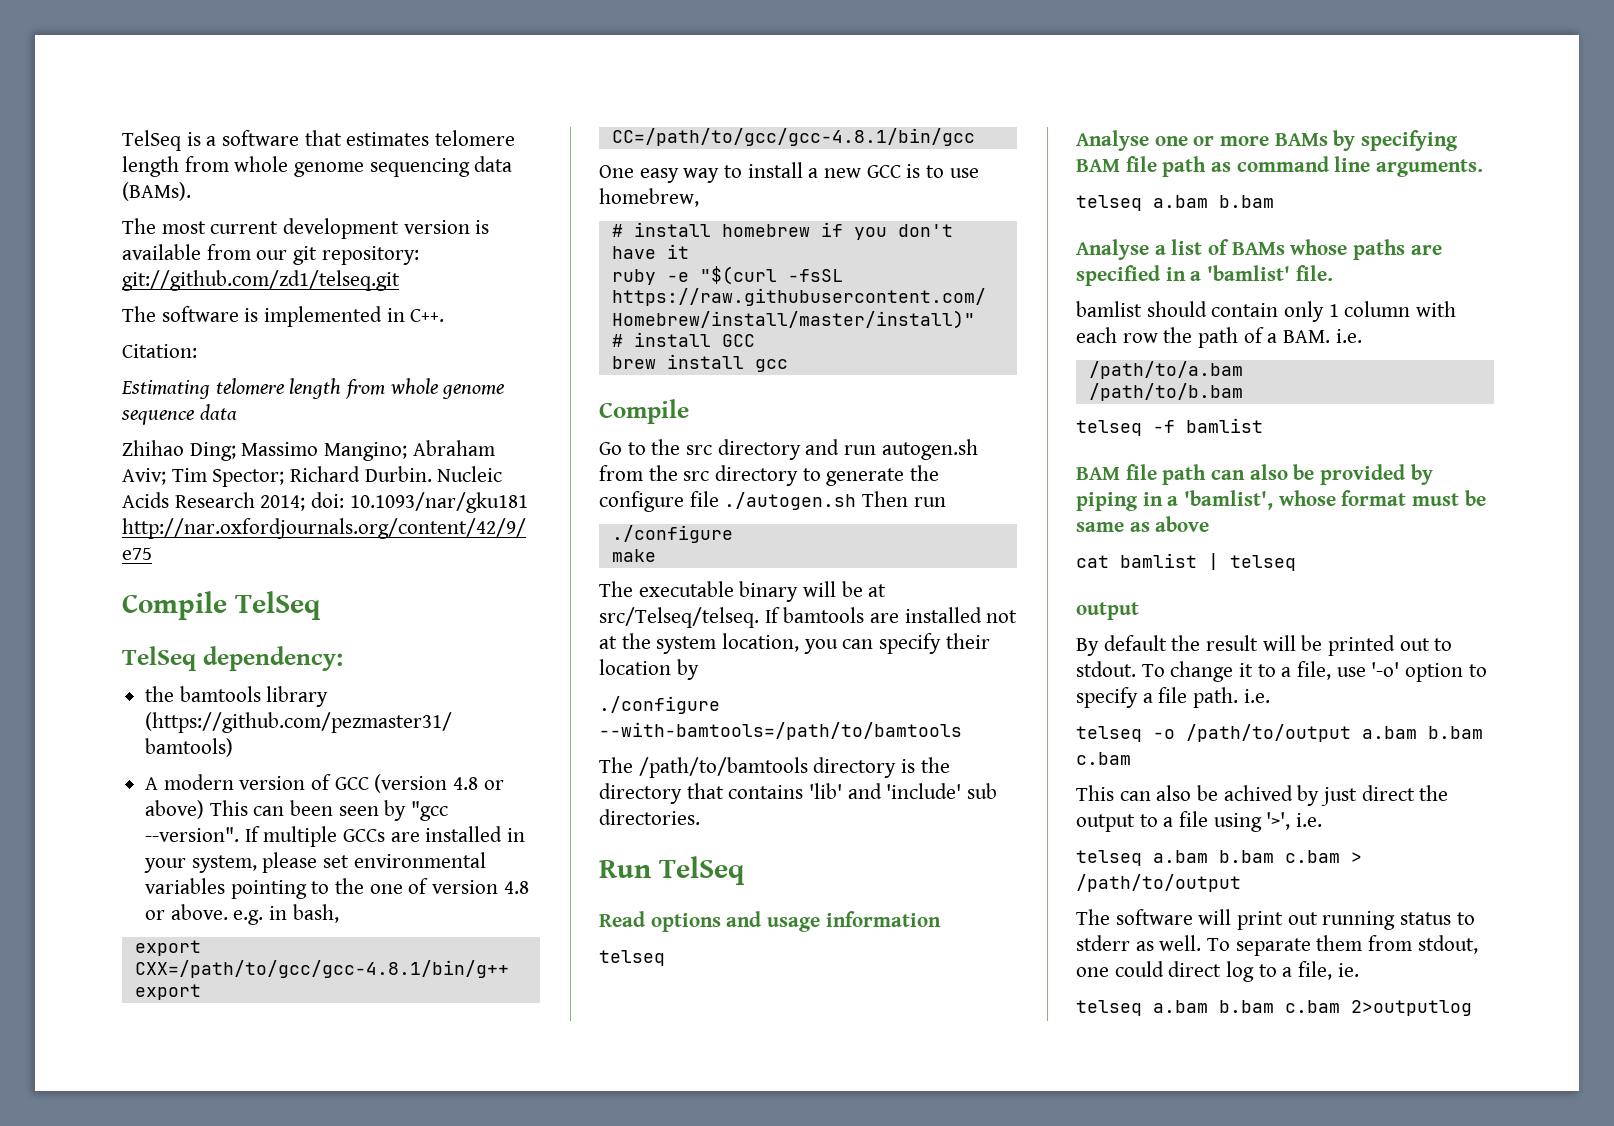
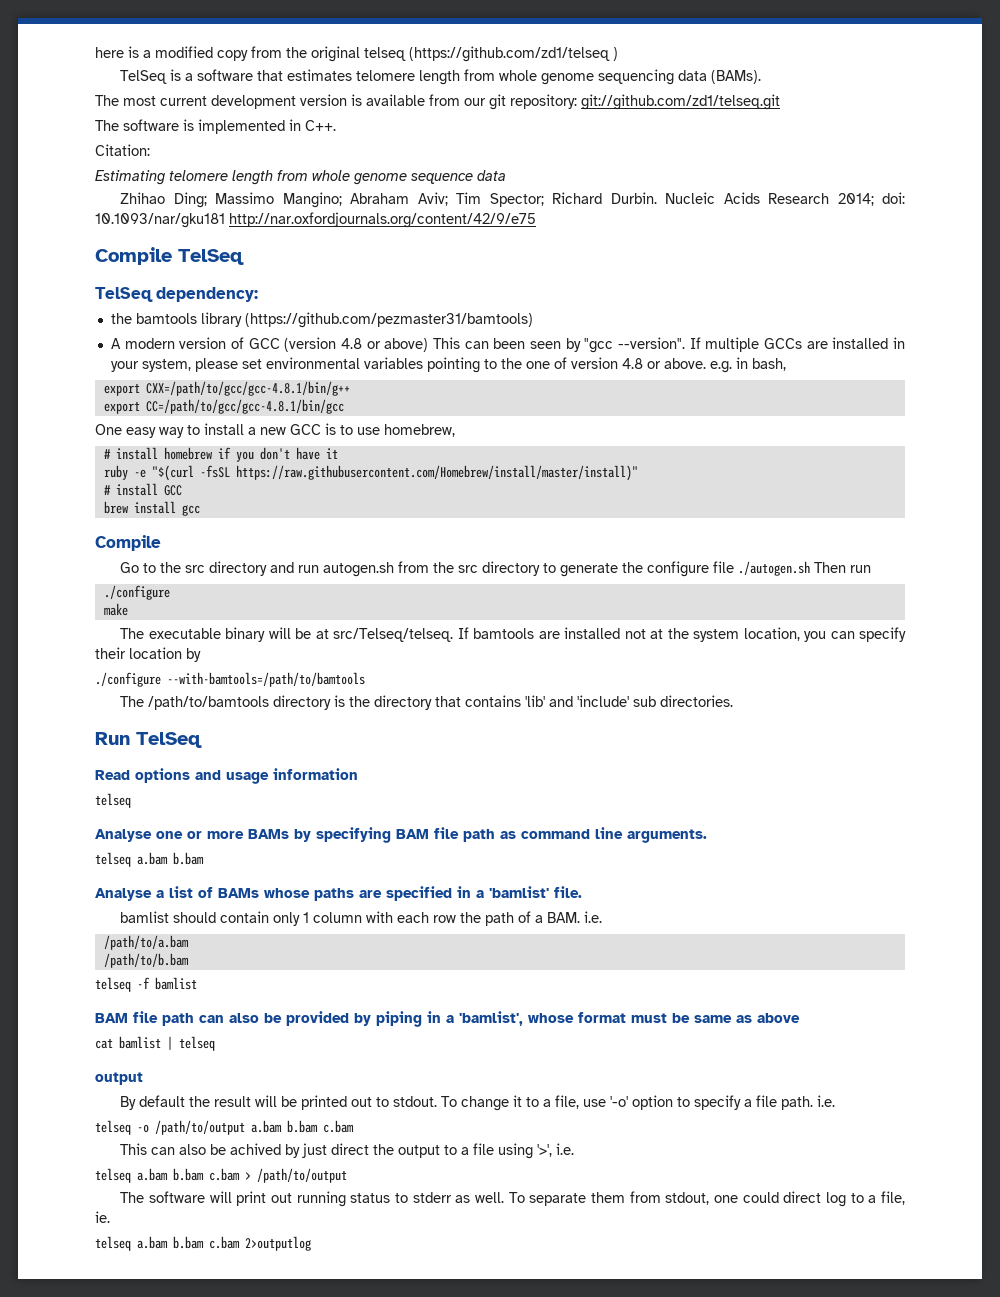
+ here is a modified copy from the original telseq (https://github.com/zd1/telseq )

